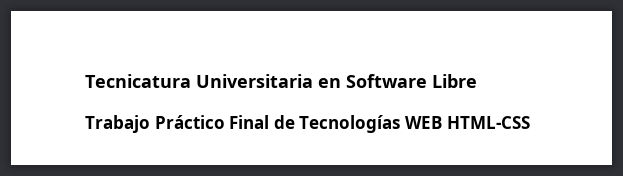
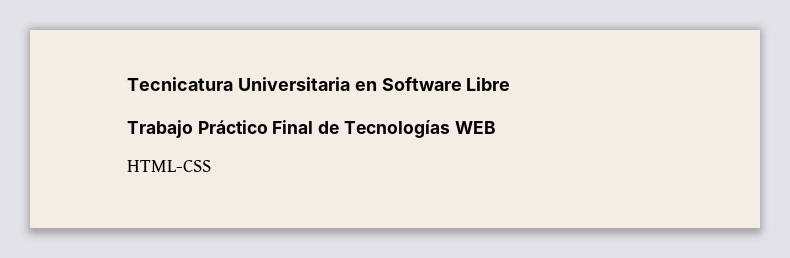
- Trabajo Práctico Final de Tecnologías WEB HTML-CSS
+ Trabajo Práctico Final de Tecnologías WEB
+ HTML-CSS

